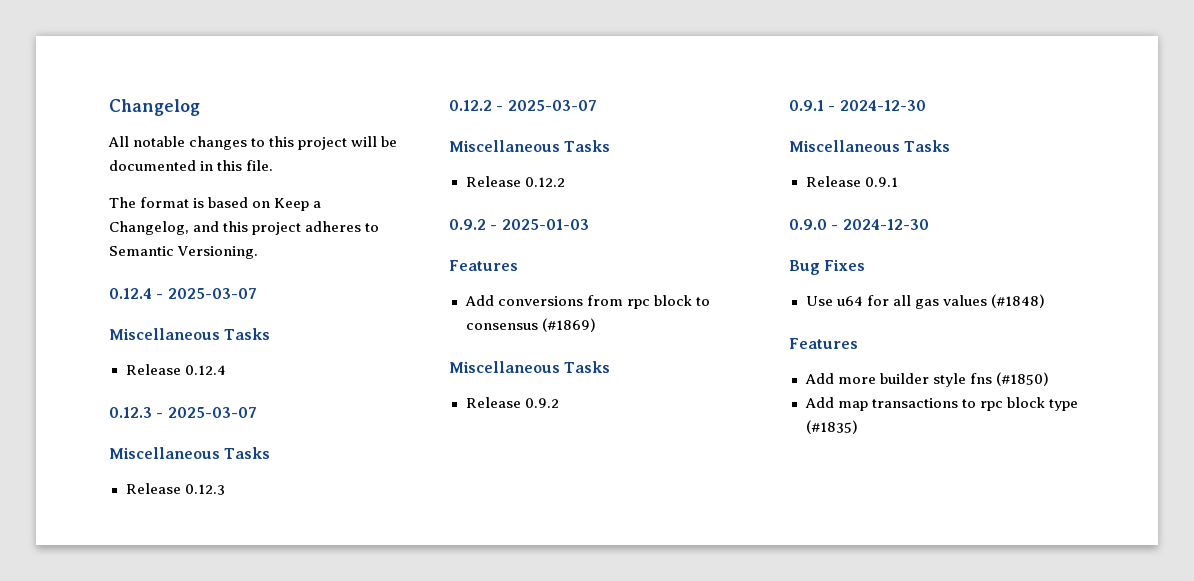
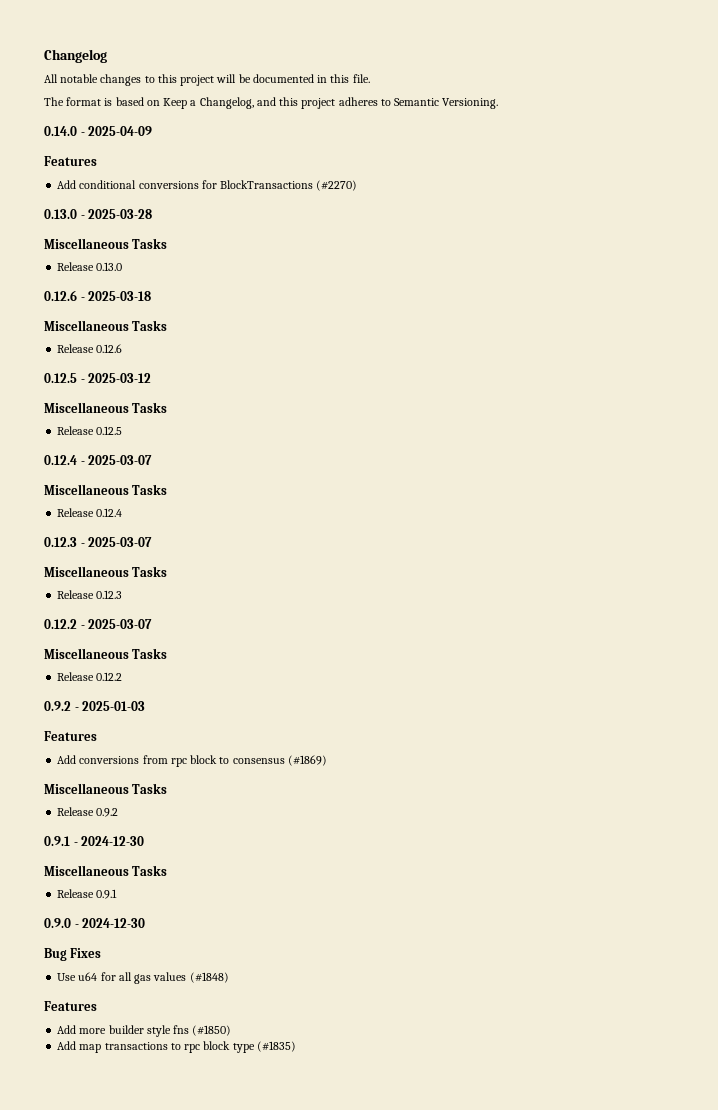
+ 0.14.0 - 2025-04-09
+ Features
+ Add conditional conversions for BlockTransactions (#2270)
+ 0.13.0 - 2025-03-28
+ Miscellaneous Tasks
+ Release 0.13.0
+ 0.12.6 - 2025-03-18
+ Miscellaneous Tasks
+ Release 0.12.6
+ 0.12.5 - 2025-03-12
+ Miscellaneous Tasks
+ Release 0.12.5

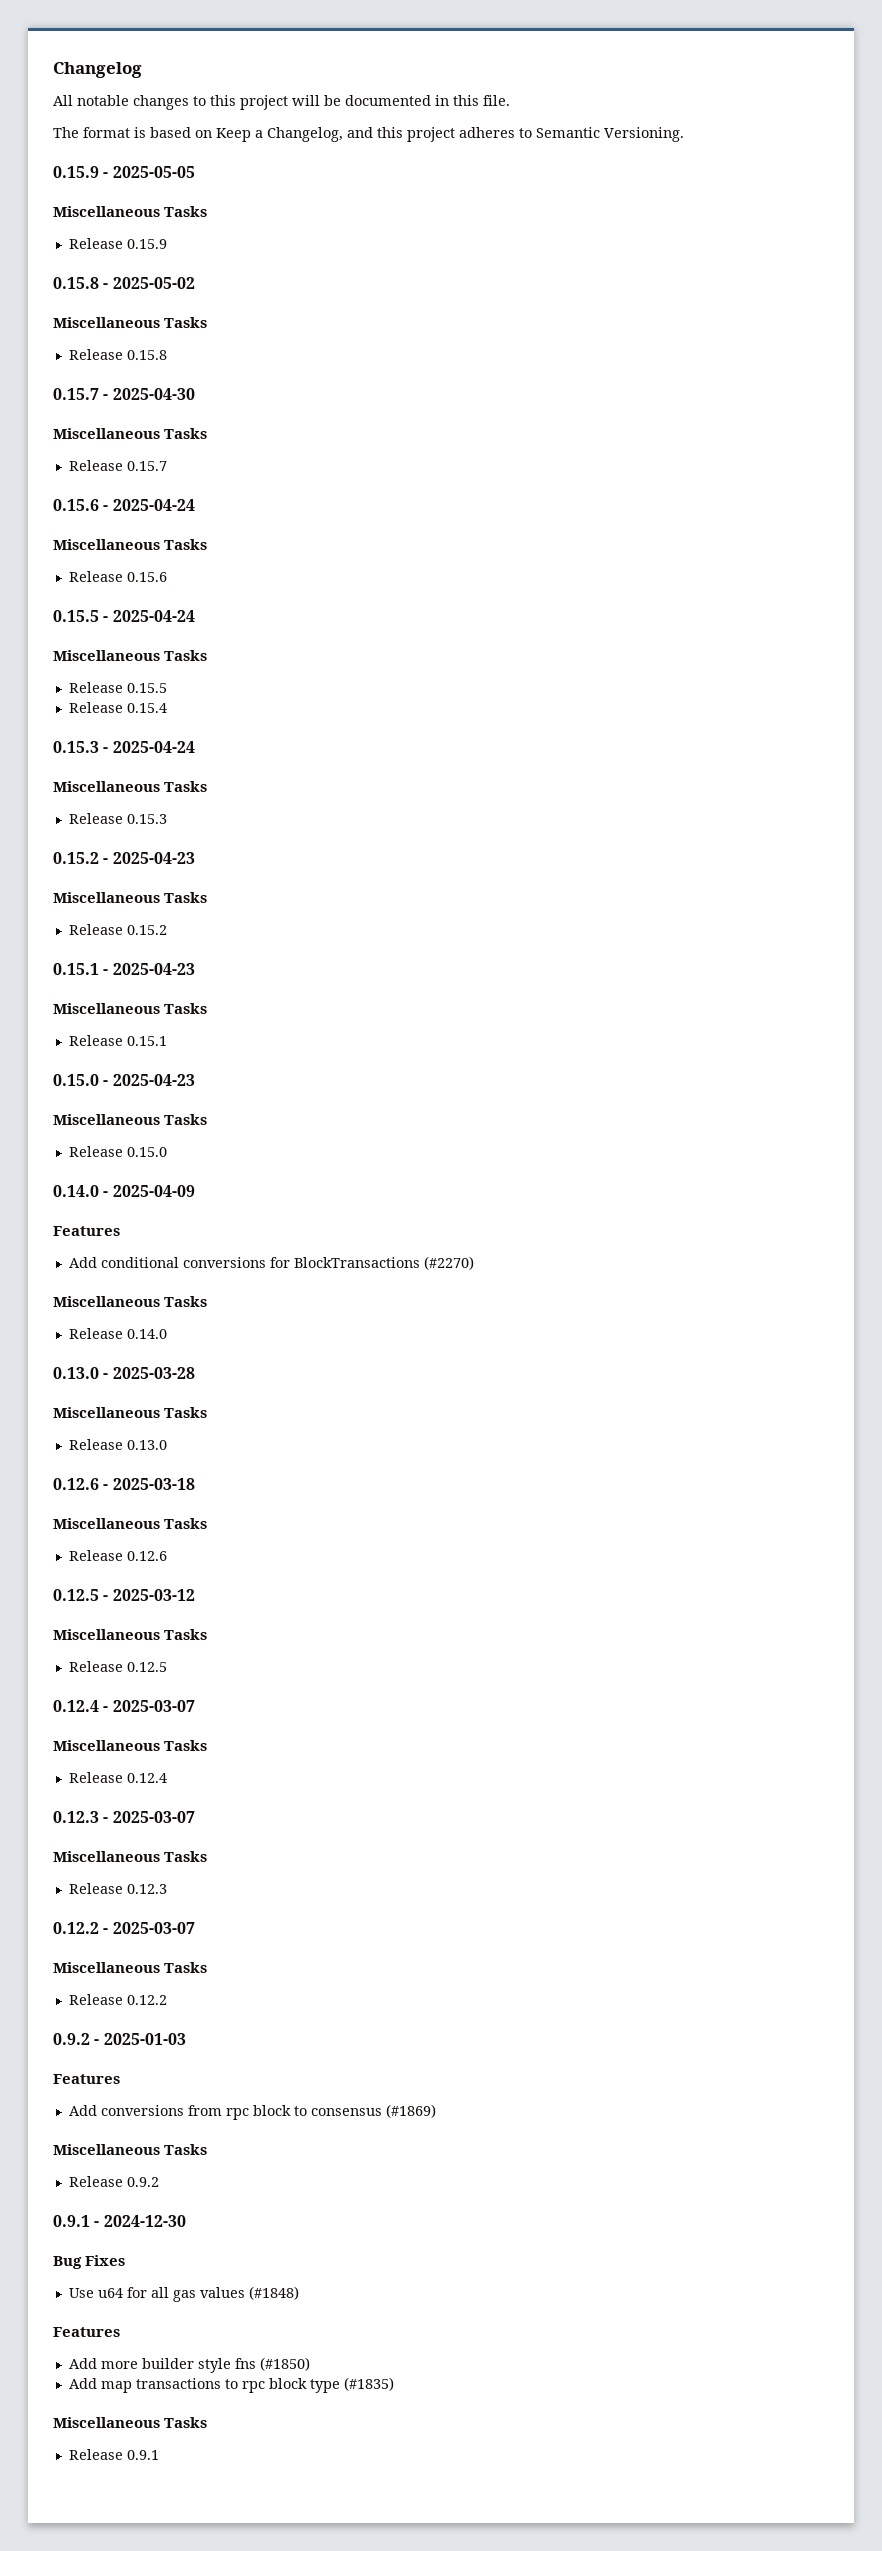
+ 0.15.9 - 2025-05-05
+ Miscellaneous Tasks
+ Release 0.15.9
+ 0.15.8 - 2025-05-02
+ Miscellaneous Tasks
+ Release 0.15.8
+ 0.15.7 - 2025-04-30
+ Miscellaneous Tasks
+ Release 0.15.7
+ 0.15.6 - 2025-04-24
+ Miscellaneous Tasks
+ Release 0.15.6
+ 0.15.5 - 2025-04-24
+ Miscellaneous Tasks
+ Release 0.15.5
+ Release 0.15.4
+ 0.15.3 - 2025-04-24
+ Miscellaneous Tasks
+ Release 0.15.3
+ 0.15.2 - 2025-04-23
+ Miscellaneous Tasks
+ Release 0.15.2
+ 0.15.1 - 2025-04-23
+ Miscellaneous Tasks
+ Release 0.15.1
+ 0.15.0 - 2025-04-23
+ Miscellaneous Tasks
+ Release 0.15.0
  Add conditional conversions for BlockTransactions (#2270)
+ Miscellaneous Tasks
+ Release 0.14.0
  0.9.1 - 2024-12-30
- Miscellaneous Tasks
- Release 0.9.1
- 0.9.0 - 2024-12-30
  Add map transactions to rpc block type (#1835)
+ Miscellaneous Tasks
+ Release 0.9.1

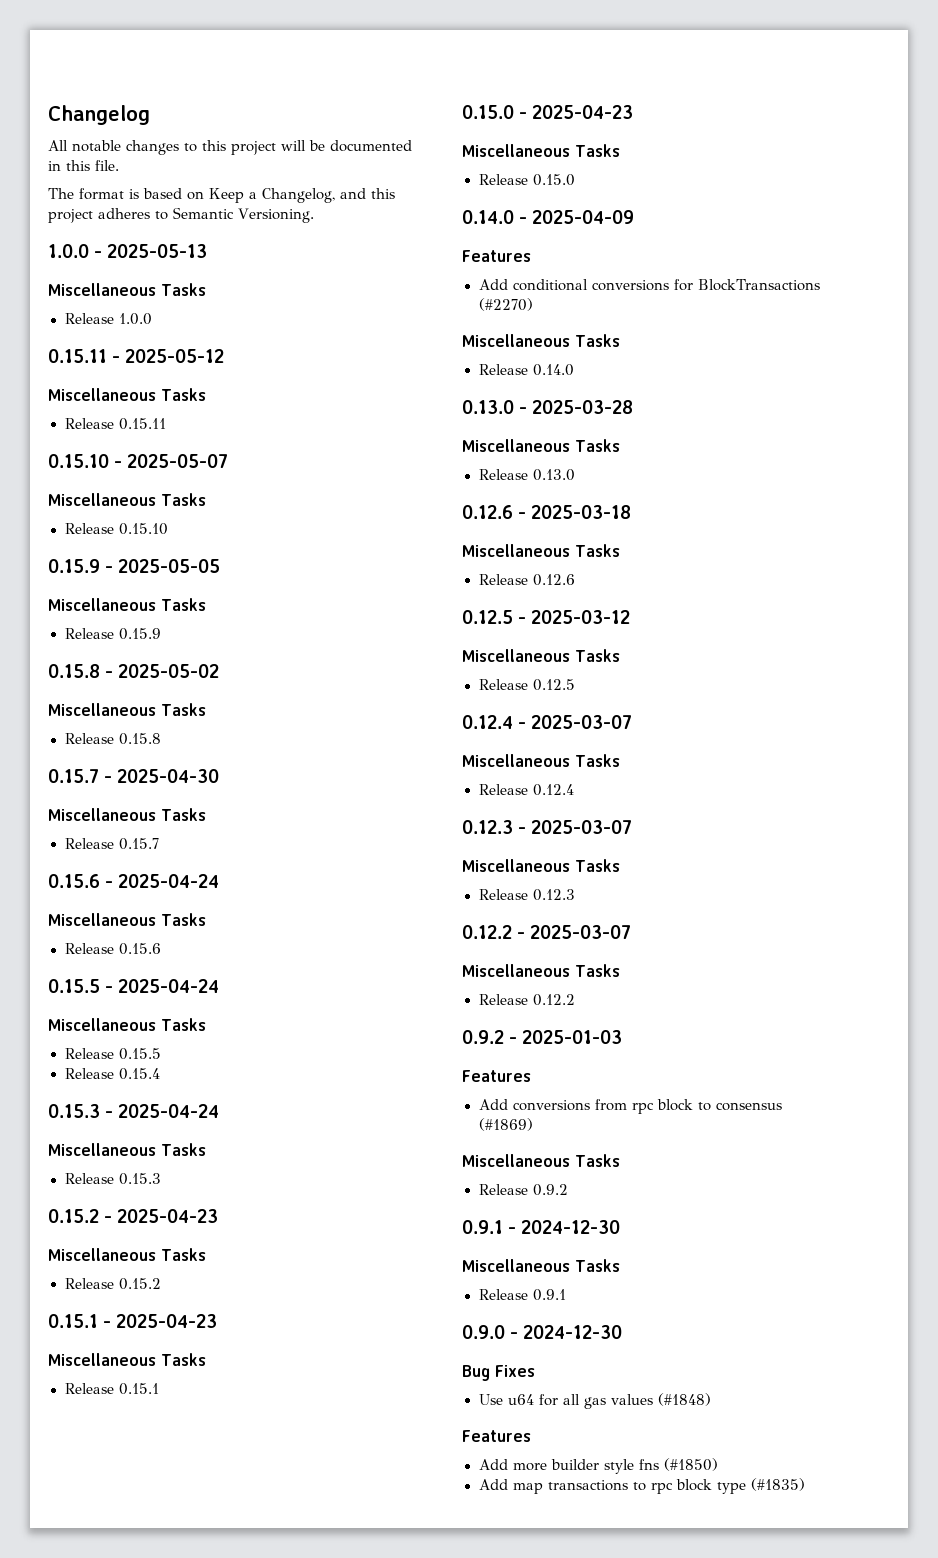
+ 1.0.0 - 2025-05-13
+ Miscellaneous Tasks
+ Release 1.0.0
+ 0.15.11 - 2025-05-12
+ Miscellaneous Tasks
+ Release 0.15.11
+ 0.15.10 - 2025-05-07
+ Miscellaneous Tasks
+ Release 0.15.10
  0.9.1 - 2024-12-30
+ Miscellaneous Tasks
+ Release 0.9.1
+ 0.9.0 - 2024-12-30
  Add map transactions to rpc block type (#1835)
- Miscellaneous Tasks
- Release 0.9.1

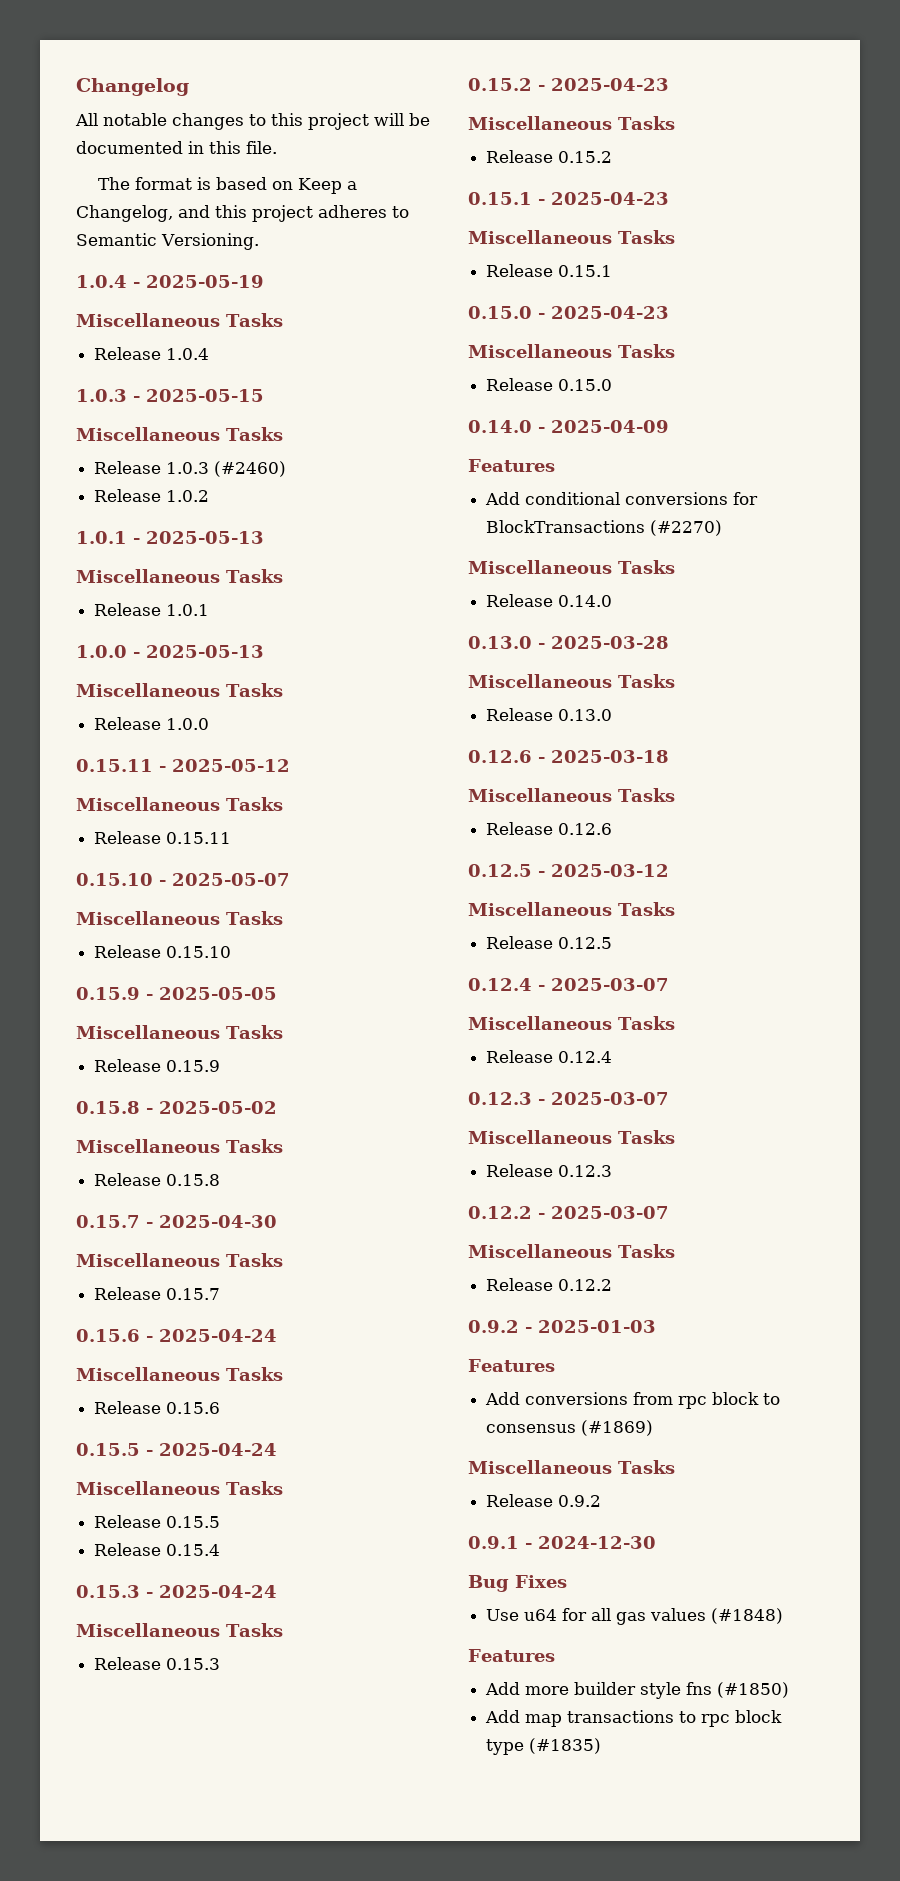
+ 1.0.4 - 2025-05-19
+ Miscellaneous Tasks
+ Release 1.0.4
+ 1.0.3 - 2025-05-15
+ Miscellaneous Tasks
+ Release 1.0.3 (#2460)
+ Release 1.0.2
+ 1.0.1 - 2025-05-13
+ Miscellaneous Tasks
+ Release 1.0.1
  0.9.1 - 2024-12-30
- Miscellaneous Tasks
- Release 0.9.1
- 0.9.0 - 2024-12-30

